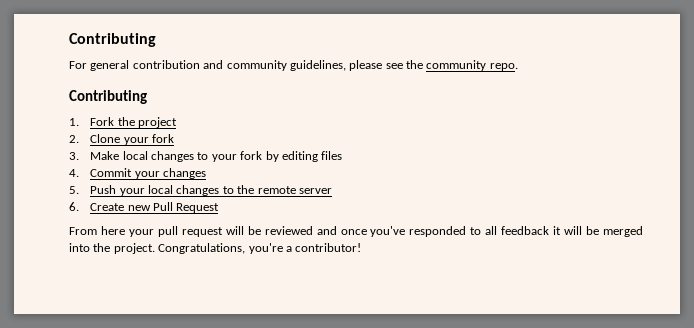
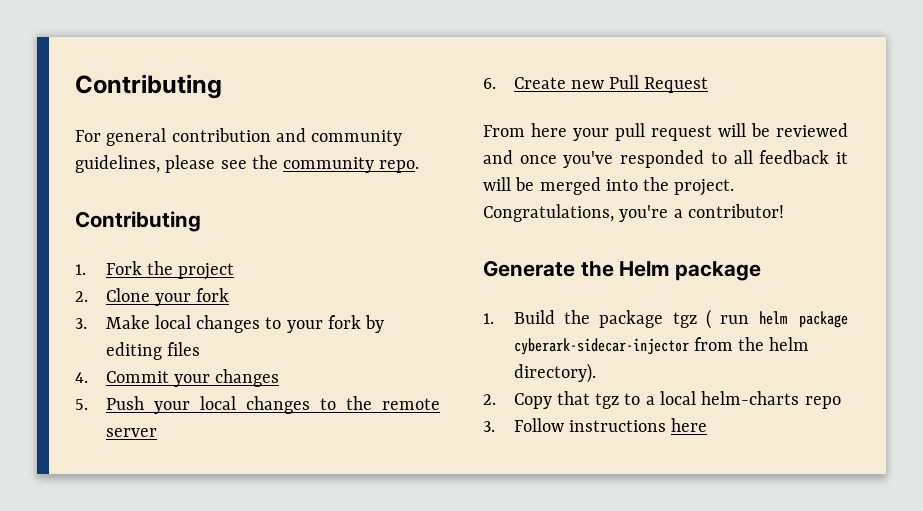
+ Generate the Helm package
+ 1. Build the package tgz ( run helm package cyberark-sidecar-injector from the helm directory).
+ 2. Copy that tgz to a local helm-charts repo
+ 3. Follow instructions here

